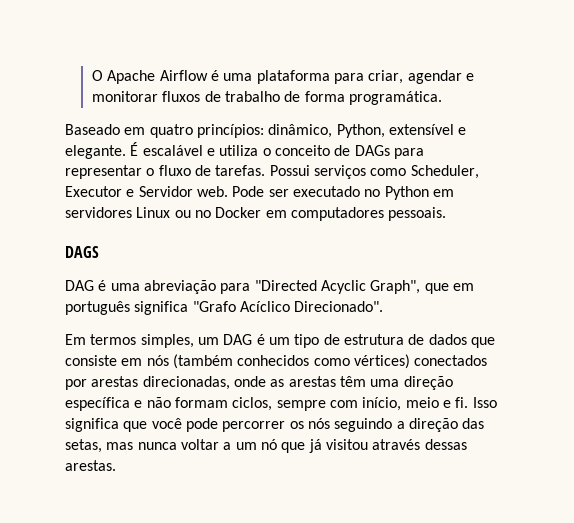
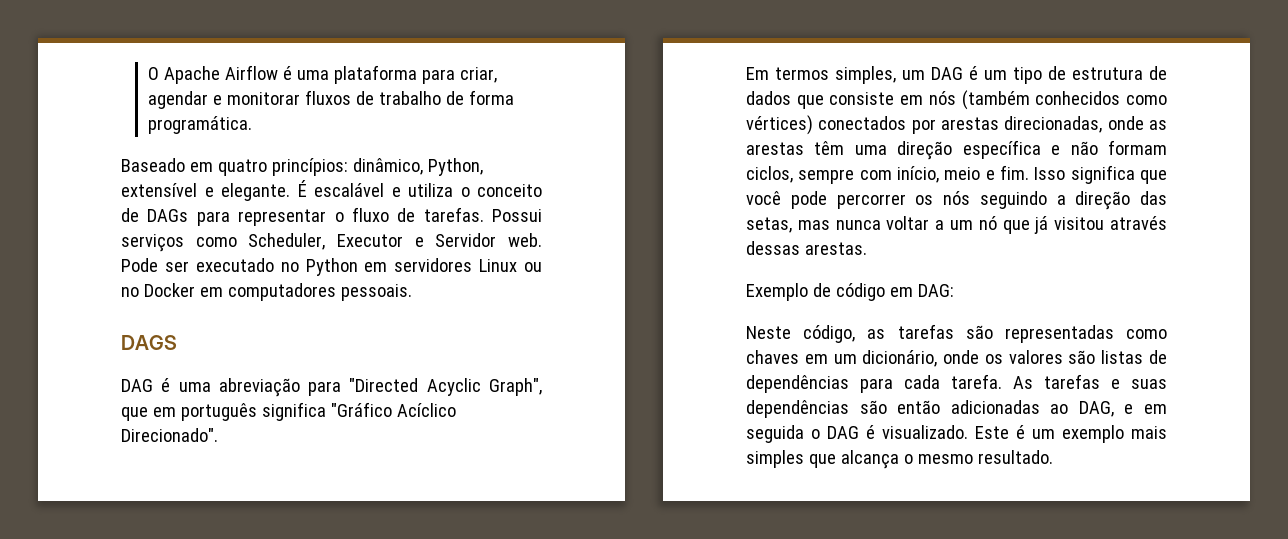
- DAG é uma abreviação para "Directed Acyclic Graph", que em português significa "Grafo Acíclico Direcionado".
+ DAG é uma abreviação para "Directed Acyclic Graph", que em português significa "Gráfico Acíclico Direcionado".
- Em termos simples, um DAG é um tipo de estrutura de dados que consiste em nós (também conhecidos como vértices) conectados por arestas direcionadas, onde as arestas têm uma direção específica e não formam ciclos, sempre com início, meio e fi.
+ Em termos simples, um DAG é um tipo de estrutura de dados que consiste em nós (também conhecidos como vértices) conectados por arestas direcionadas, onde as arestas têm uma direção específica e não formam ciclos, sempre com início, meio e fim.
+ Exemplo de código em DAG:
+ Neste código, as tarefas são representadas como chaves em um dicionário, onde os valores são listas de dependências para cada tarefa. As tarefas e suas dependências são então adicionadas ao DAG, e em seguida o DAG é visualizado. Este é um exemplo mais simples que alcança o mesmo resultado.

